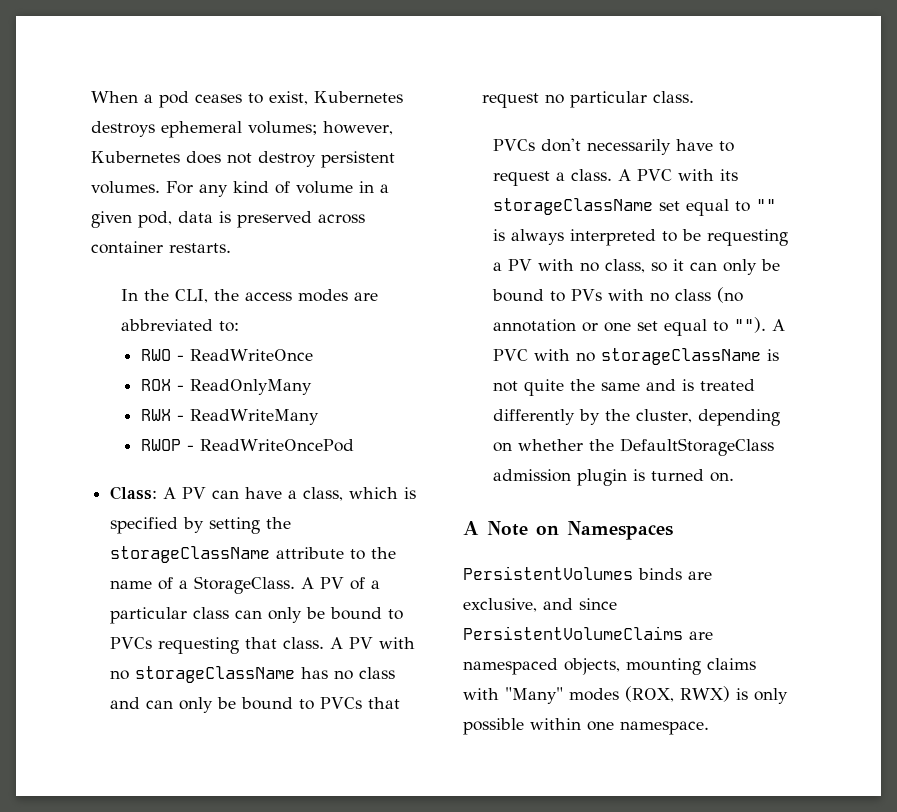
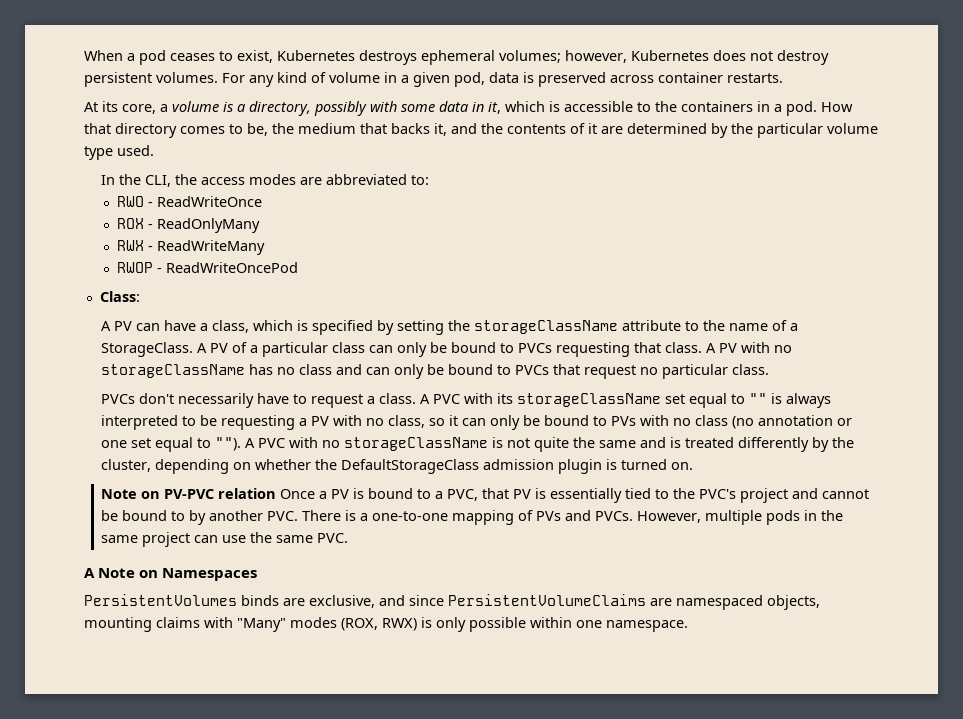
+ At its core, a volume is a directory, possibly with some data in it, which is accessible to the containers in a pod. How that directory comes to be, the medium that backs it, and the contents of it are determined by the particular volume type used.
- Class: A PV can have a class, which is specified by setting the storageClassName attribute to the name of a StorageClass.
+ Class:
+ A PV can have a class, which is specified by setting the storageClassName attribute to the name of a StorageClass.
+ Note on PV-PVC relation Once a PV is bound to a PVC, that PV is essentially tied to the PVC's project and cannot be bound to by another PVC. There is a one-to-one mapping of PVs and PVCs. However, multiple pods in the same project can use the same PVC.

